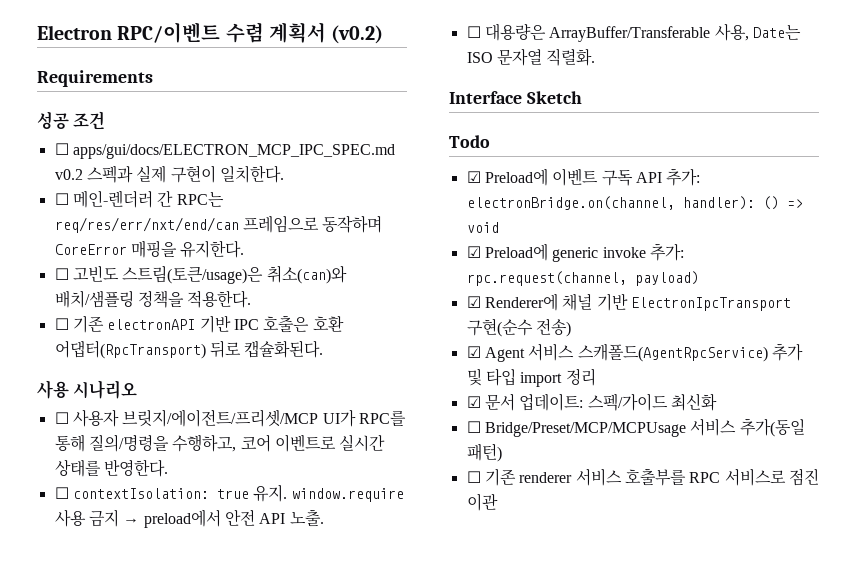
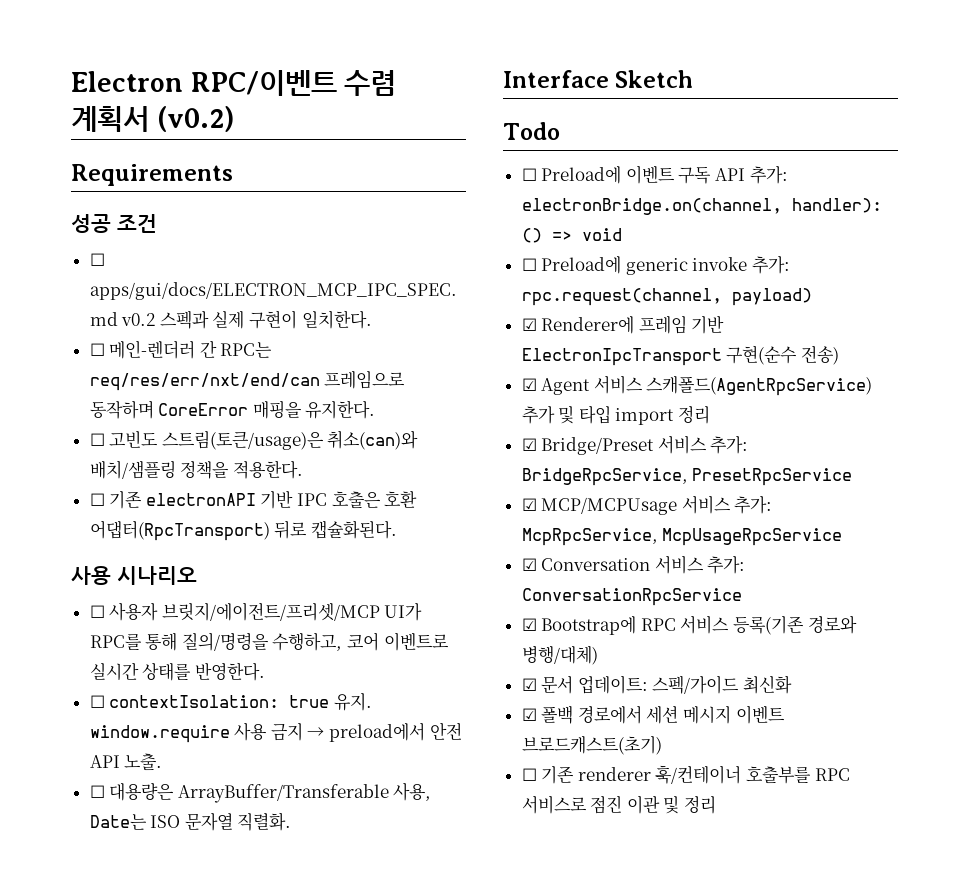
- ☑ Preload에 이벤트 구독 API 추가: electronBridge.on(channel, handler): () => void
+ ☐ Preload에 이벤트 구독 API 추가: electronBridge.on(channel, handler): () => void
- ☑ Preload에 generic invoke 추가: rpc.request(channel, payload)
+ ☐ Preload에 generic invoke 추가: rpc.request(channel, payload)
- ☑ Renderer에 채널 기반 ElectronIpcTransport 구현(순수 전송)
+ ☑ Renderer에 프레임 기반 ElectronIpcTransport 구현(순수 전송)
+ ☑ Bridge/Preset 서비스 추가: BridgeRpcService, PresetRpcService
+ ☑ MCP/MCPUsage 서비스 추가: McpRpcService, McpUsageRpcService
+ ☑ Conversation 서비스 추가: ConversationRpcService
+ ☑ Bootstrap에 RPC 서비스 등록(기존 경로와 병행/대체)
- ☐ Bridge/Preset/MCP/MCPUsage 서비스 추가(동일 패턴)
+ ☑ 폴백 경로에서 세션 메시지 이벤트 브로드캐스트(초기)
- ☐ 기존 renderer 서비스 호출부를 RPC 서비스로 점진 이관
+ ☐ 기존 renderer 훅/컨테이너 호출부를 RPC 서비스로 점진 이관 및 정리

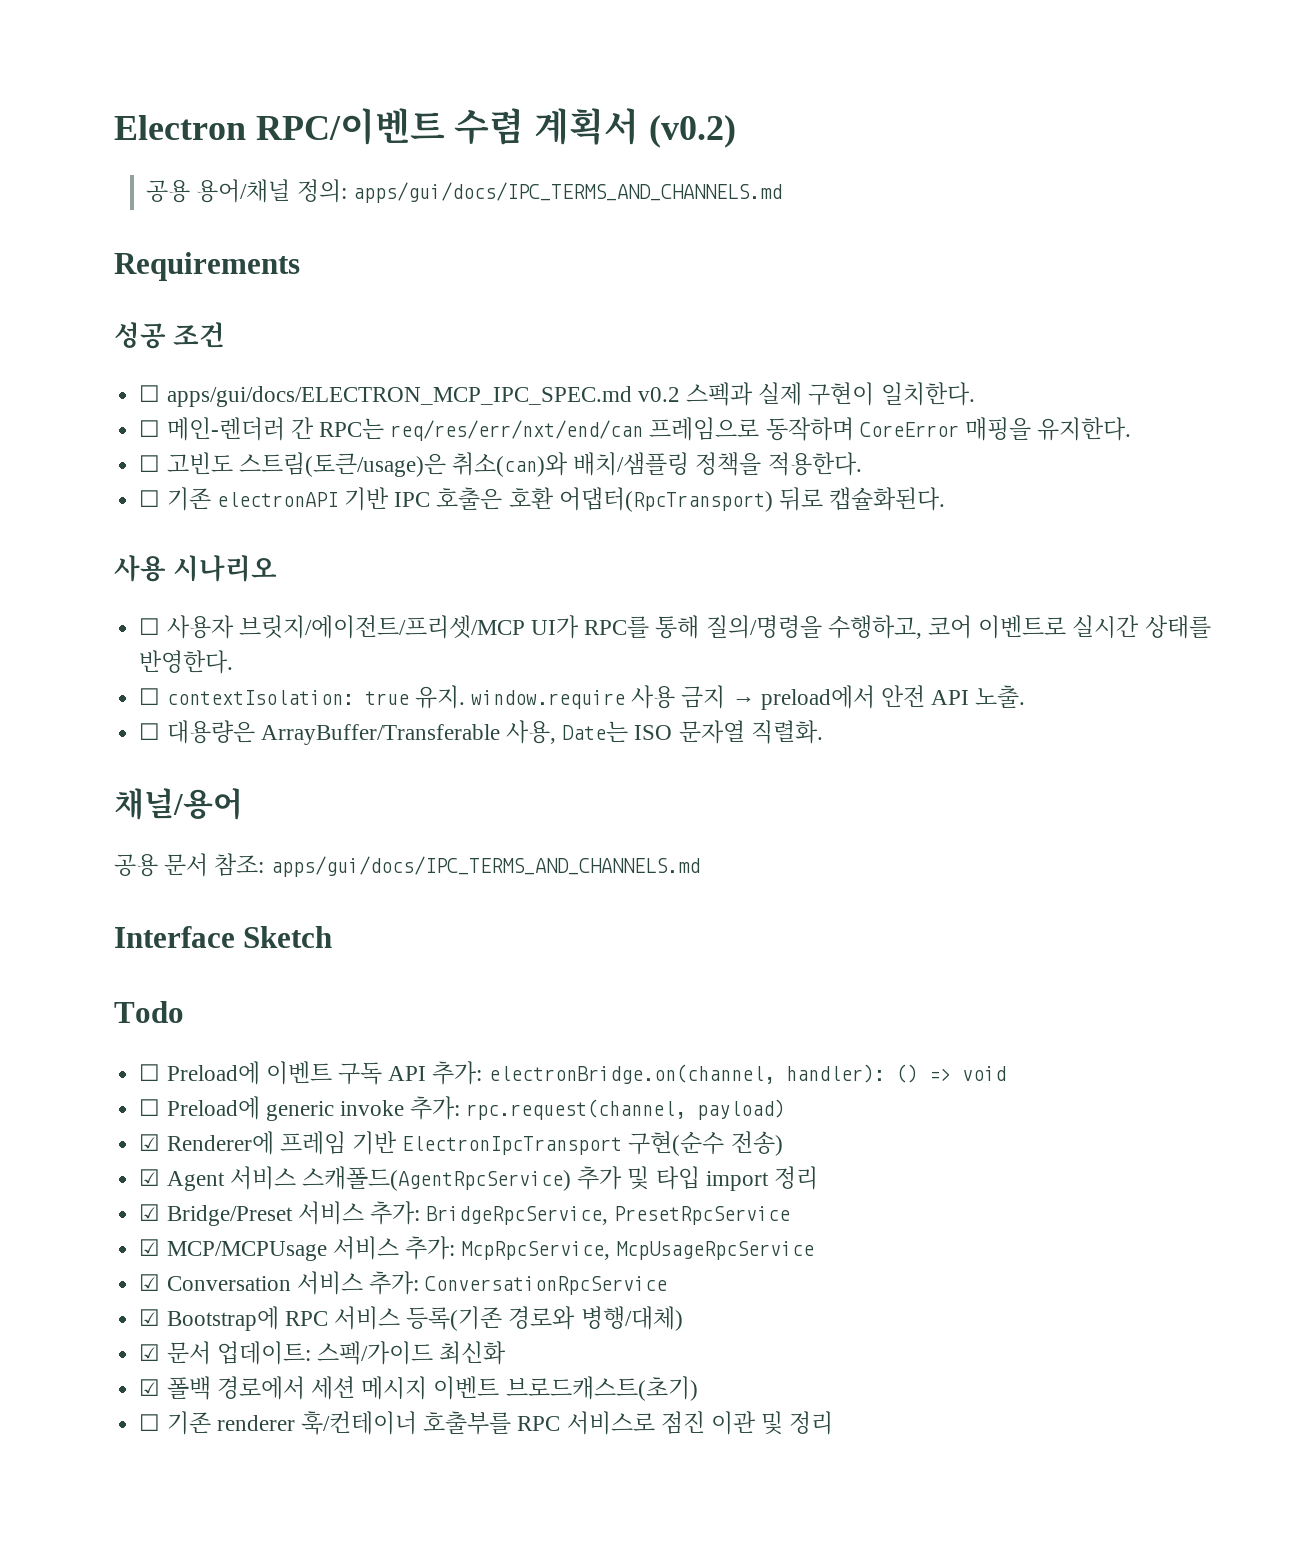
+ 공용 용어/채널 정의: apps/gui/docs/IPC_TERMS_AND_CHANNELS.md
+ 채널/용어
+ 공용 문서 참조: apps/gui/docs/IPC_TERMS_AND_CHANNELS.md

